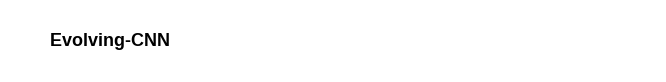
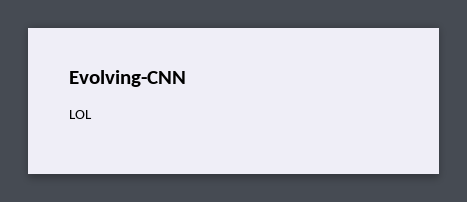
+ LOL

